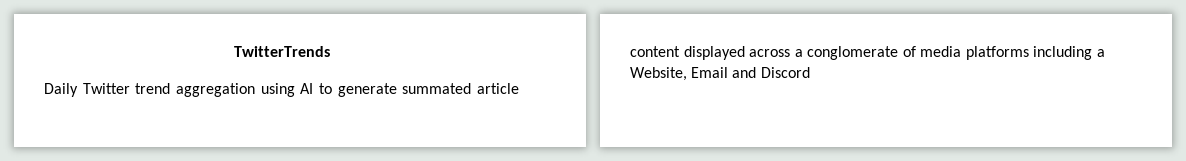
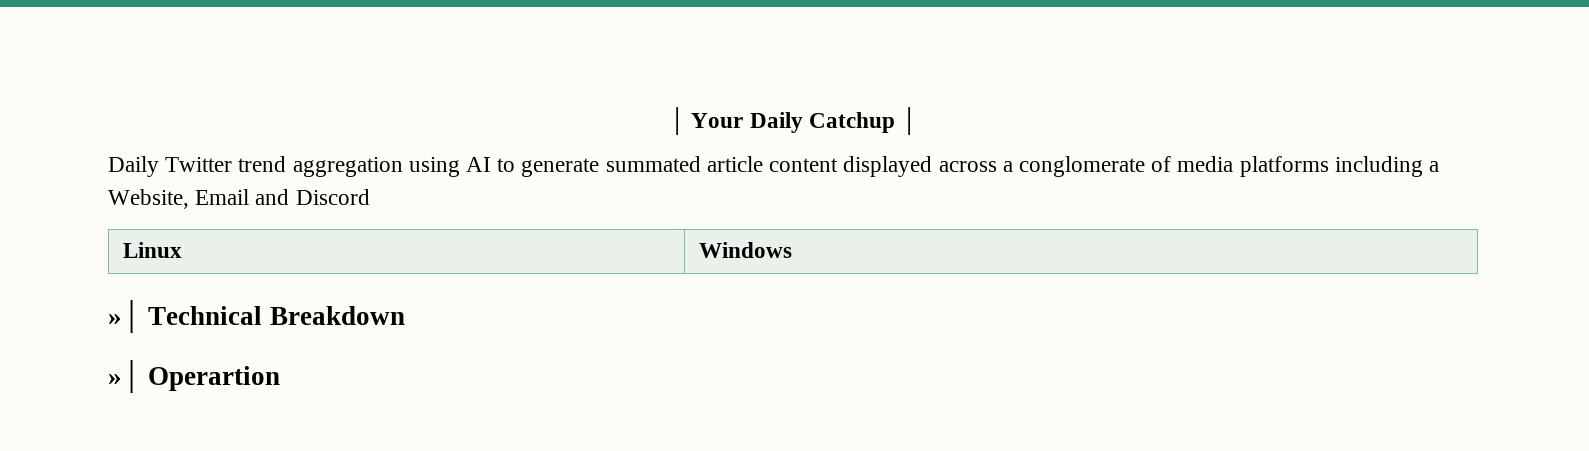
- TwitterTrends
+ │ Your Daily Catchup │
+ Linux | Windows
+ »│ Technical Breakdown
+ »│ Operartion

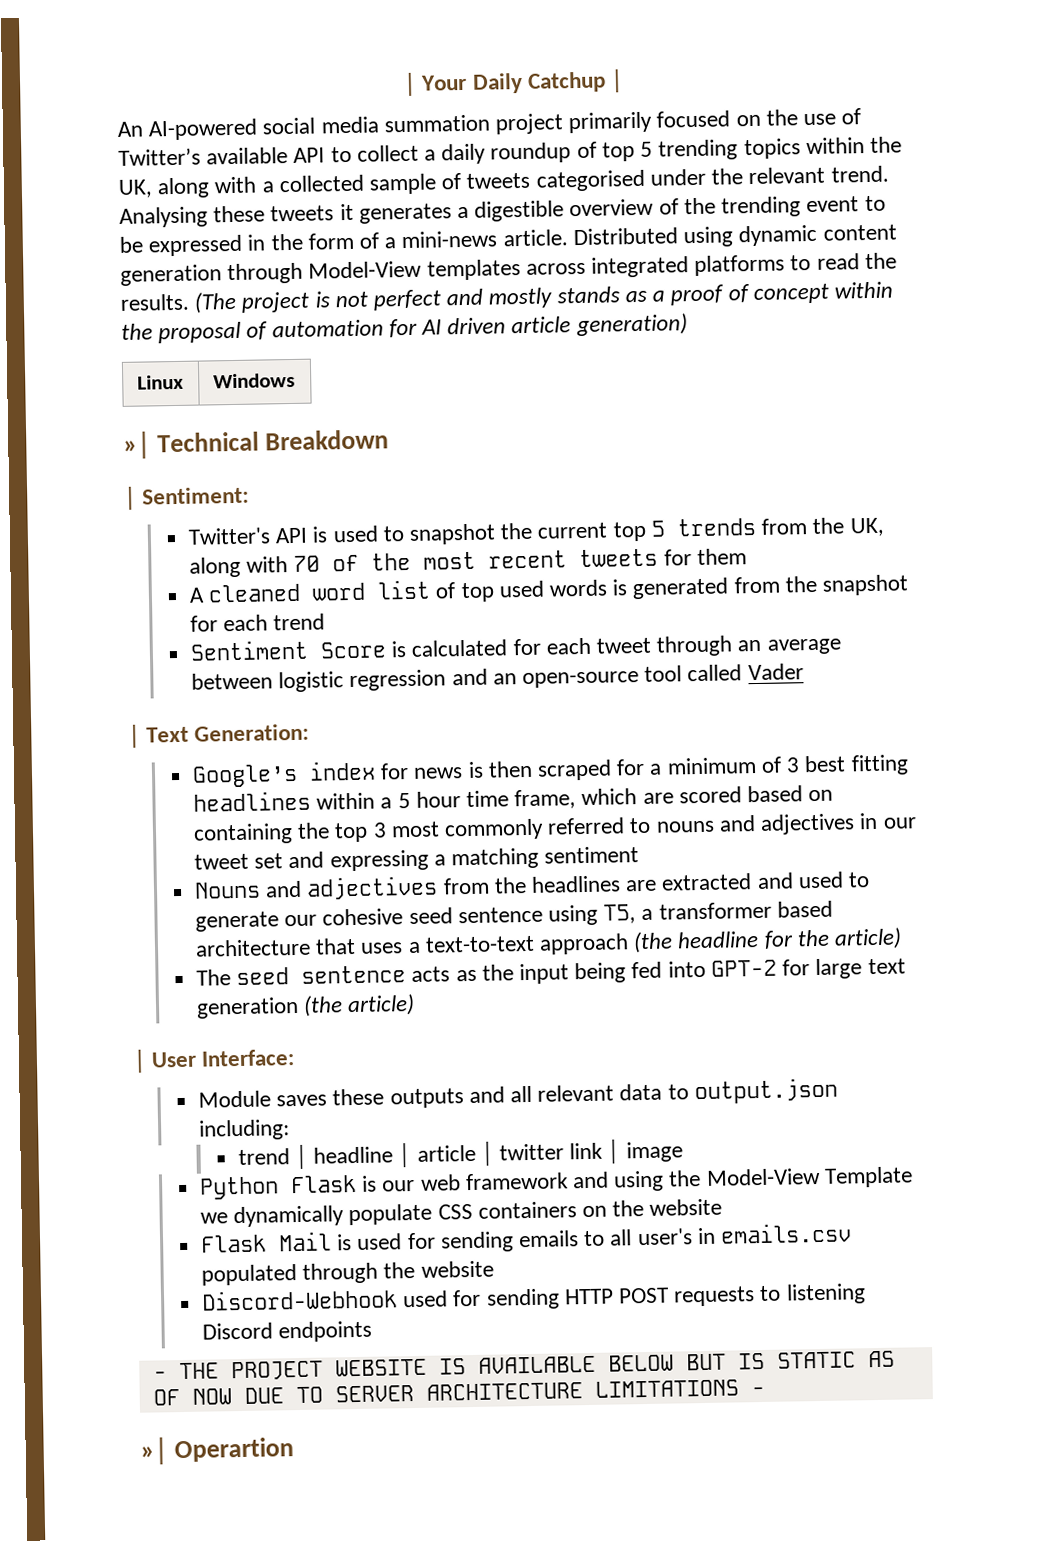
- Daily Twitter trend aggregation using AI to generate summated article content displayed across a conglomerate of media platforms including a Website, Email and Discord
+ An AI-powered social media summation project primarily focused on the use of Twitter’s available API to collect a daily roundup of top 5 trending topics within the UK, along with a collected sample of tweets categorised under the relevant trend. Analysing these tweets it generates a digestible overview of the trending event to be expressed in the form of a mini-news article. Distributed using dynamic content generation through Model-View templates across integrated platforms to read the results. (The project is not perfect and mostly stands as a proof of concept within the proposal of automation for AI driven article generation)
+ │ Sentiment:
+ Twitter's API is used to snapshot the current top 5 trends from the UK, along with 70 of the most recent tweets for them
+ A cleaned word list of top used words is generated from the snapshot for each trend
+ Sentiment Score is calculated for each tweet through an average between logistic regression and an open-source tool called Vader
+ │ Text Generation:
+ Google’s index for news is then scraped for a minimum of 3 best fitting headlines within a 5 hour time frame, which are scored based on containing the top 3 most commonly referred to nouns and adjectives in our tweet set and expressing a matching sentiment
+ Nouns and adjectives from the headlines are extracted and used to generate our cohesive seed sentence using T5, a transformer based architecture that uses a text-to-text approach (the headline for the article)
+ The seed sentence acts as the input being fed into GPT-2 for large text generation (the article)
+ │ User Interface:
+ Module saves these outputs and all relevant data to output.json including:
+ trend │ headline │ article │ twitter link │ image
+ Python Flask is our web framework and using the Model-View Template we dynamically populate CSS containers on the website
+ Flask Mail is used for sending emails to all user's in emails.csv populated through the website
+ Discord-Webhook used for sending HTTP POST requests to listening Discord endpoints
+ - THE PROJECT WEBSITE IS AVAILABLE BELOW BUT IS STATIC AS OF NOW DUE TO SERVER ARCHITECTURE LIMITATIONS -

